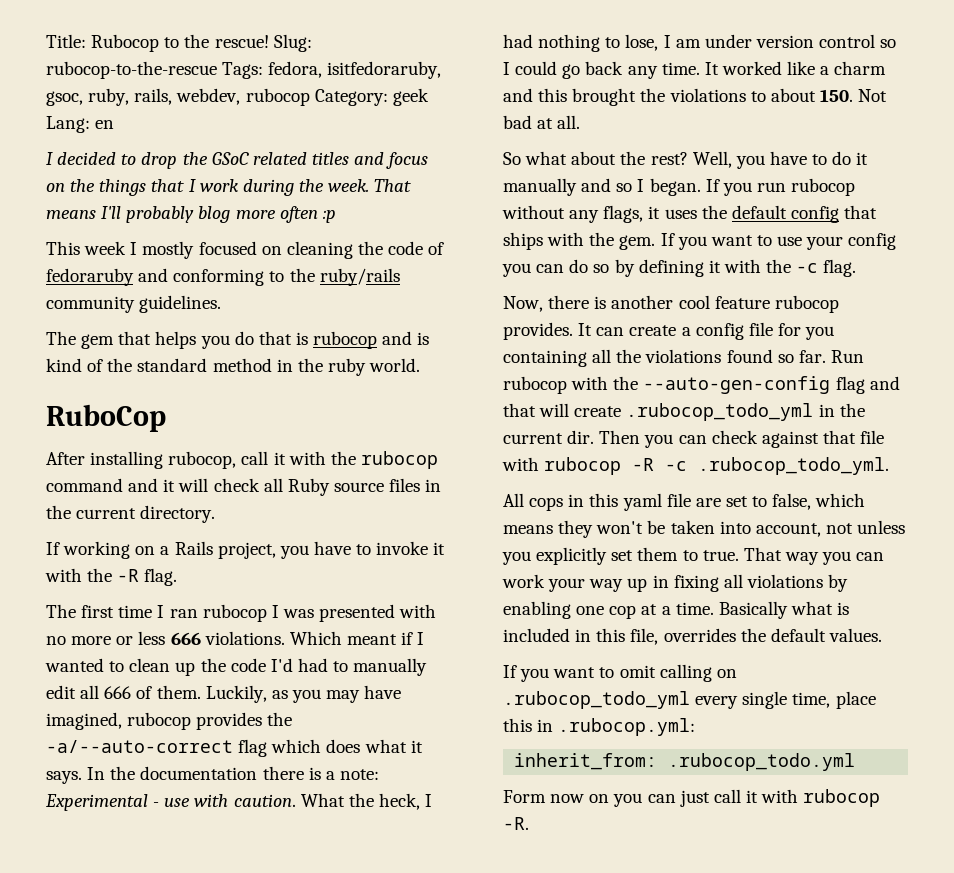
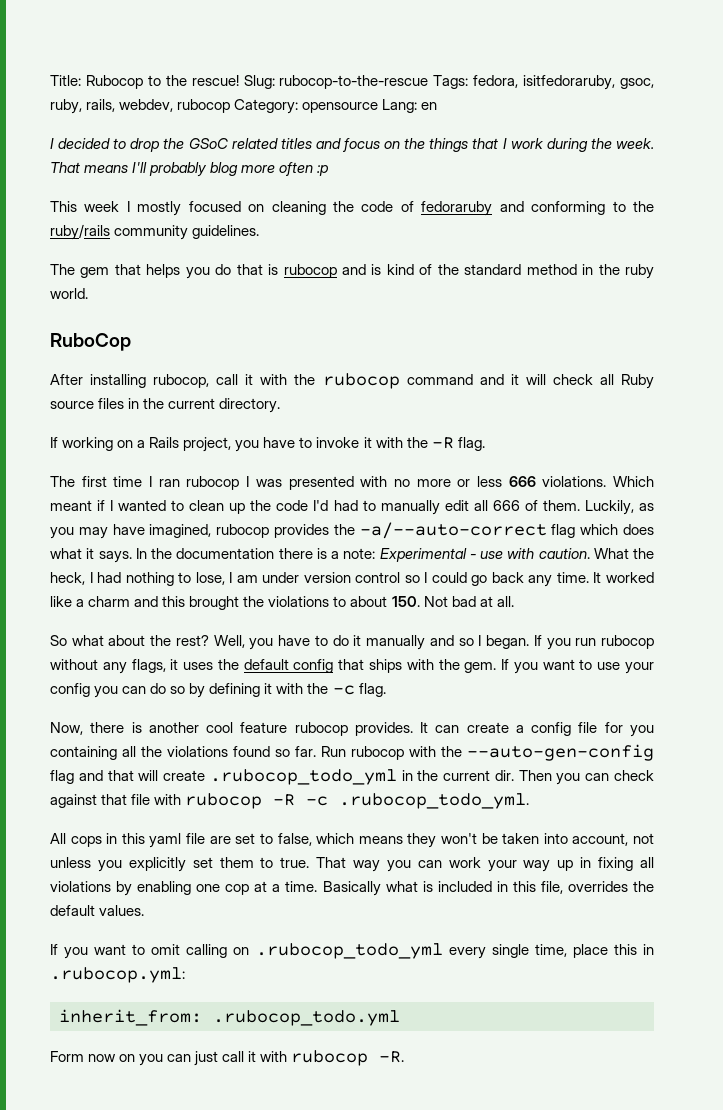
- Slug: rubocop-to-the-rescue Tags: fedora, isitfedoraruby, gsoc, ruby, rails, webdev, rubocop Category: geek Lang: en
+ Slug: rubocop-to-the-rescue Tags: fedora, isitfedoraruby, gsoc, ruby, rails, webdev, rubocop Category: opensource Lang: en

